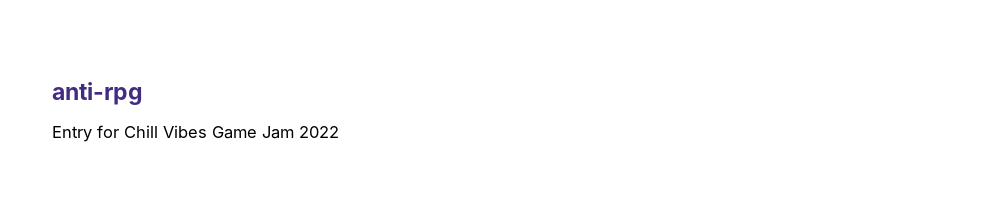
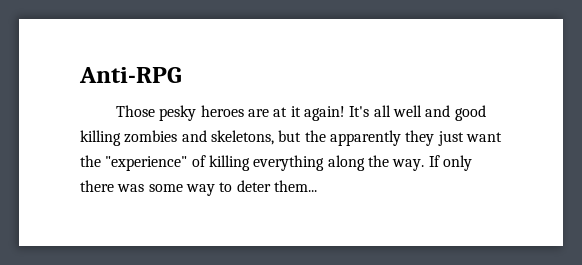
- anti-rpg
- Entry for Chill Vibes Game Jam 2022
+ Anti-RPG
+ Those pesky heroes are at it again! It's all well and good killing zombies and skeletons, but the apparently they just want the "experience" of killing everything along the way. If only there was some way to deter them...

